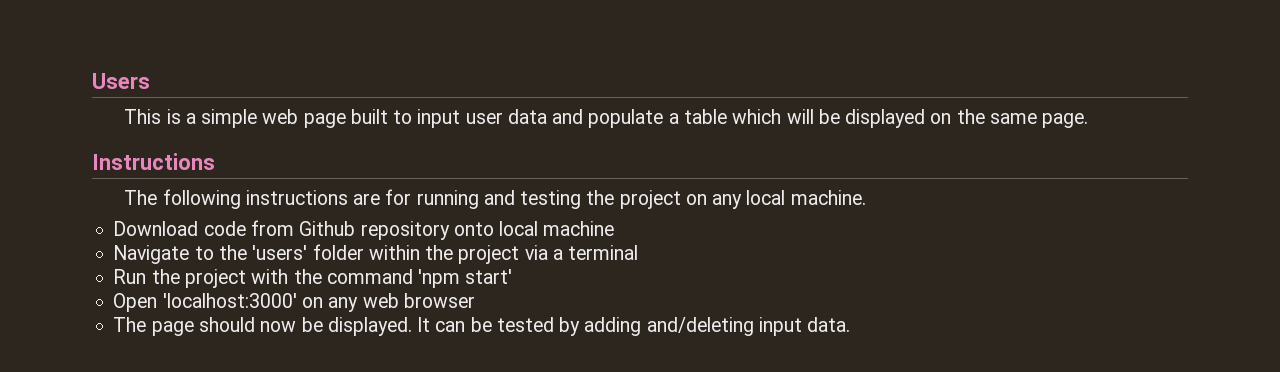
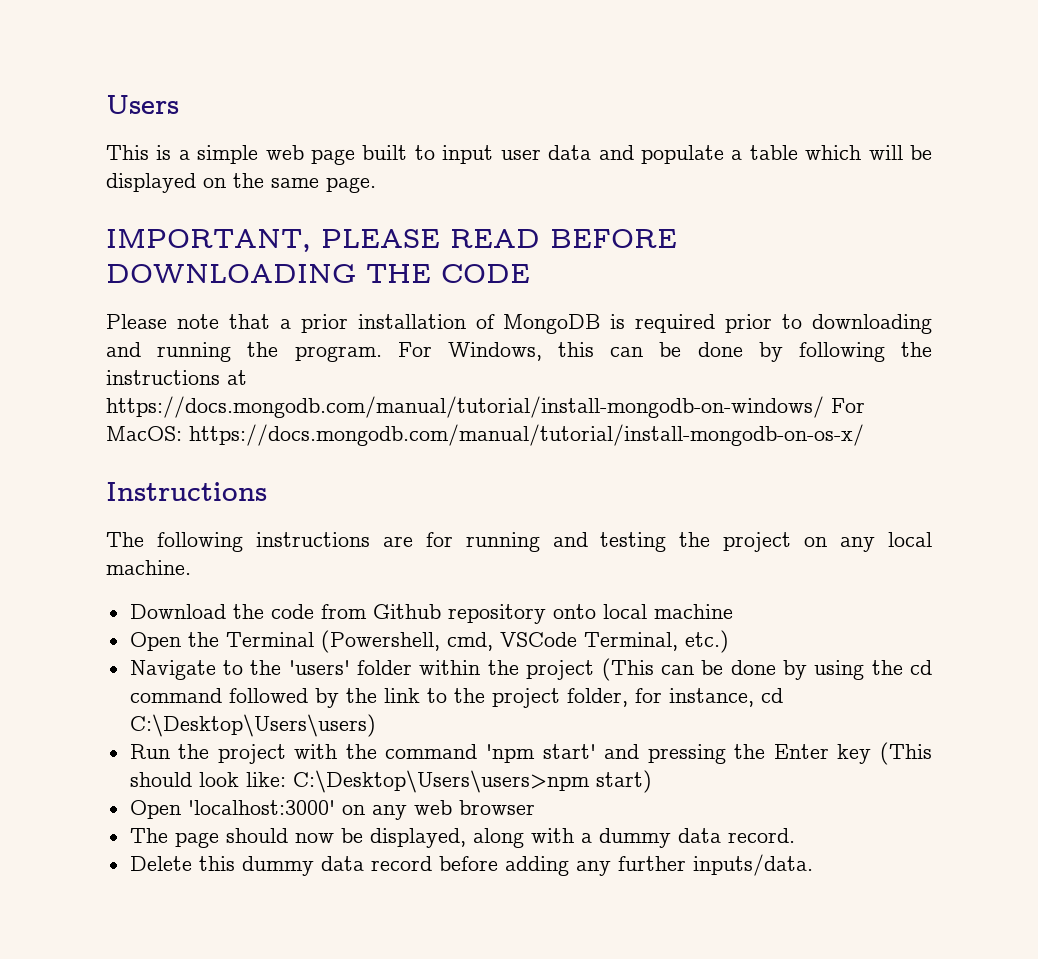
+ IMPORTANT, PLEASE READ BEFORE DOWNLOADING THE CODE
+ Please note that a prior installation of MongoDB is required prior to downloading and running the program. For Windows, this can be done by following the instructions at https://docs.mongodb.com/manual/tutorial/install-mongodb-on-windows/ For MacOS: https://docs.mongodb.com/manual/tutorial/install-mongodb-on-os-x/
- Download code from Github repository onto local machine
+ Download the code from Github repository onto local machine
+ Open the Terminal (Powershell, cmd, VSCode Terminal, etc.)
- Navigate to the 'users' folder within the project via a terminal
+ Navigate to the 'users' folder within the project (This can be done by using the cd command followed by the link to the project folder, for instance, cd C:\Desktop\Users\users)
- Run the project with the command 'npm start'
+ Run the project with the command 'npm start' and pressing the Enter key (This should look like: C:\Desktop\Users\users>npm start)
- The page should now be displayed. It can be tested by adding and/deleting input data.
+ The page should now be displayed, along with a dummy data record.
+ Delete this dummy data record before adding any further inputs/data.

